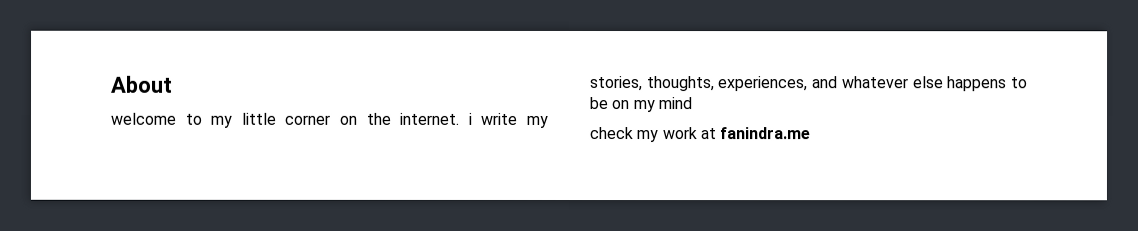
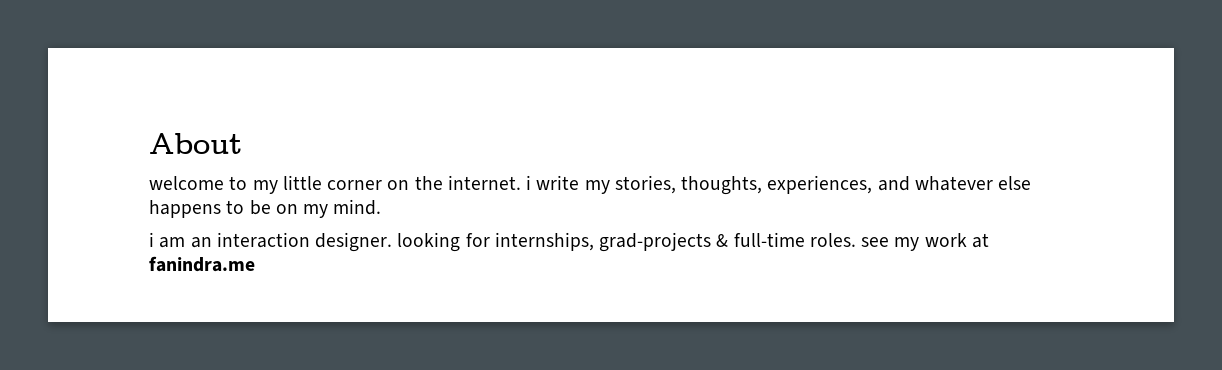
- welcome to my little corner on the internet. i write my stories, thoughts, experiences, and whatever else happens to be on my mind
- check my work at fanindra.me
+ welcome to my little corner on the internet. i write my stories, thoughts, experiences, and whatever else happens to be on my mind.
+ i am an interaction designer. looking for internships, grad-projects & full-time roles. see my work at fanindra.me

